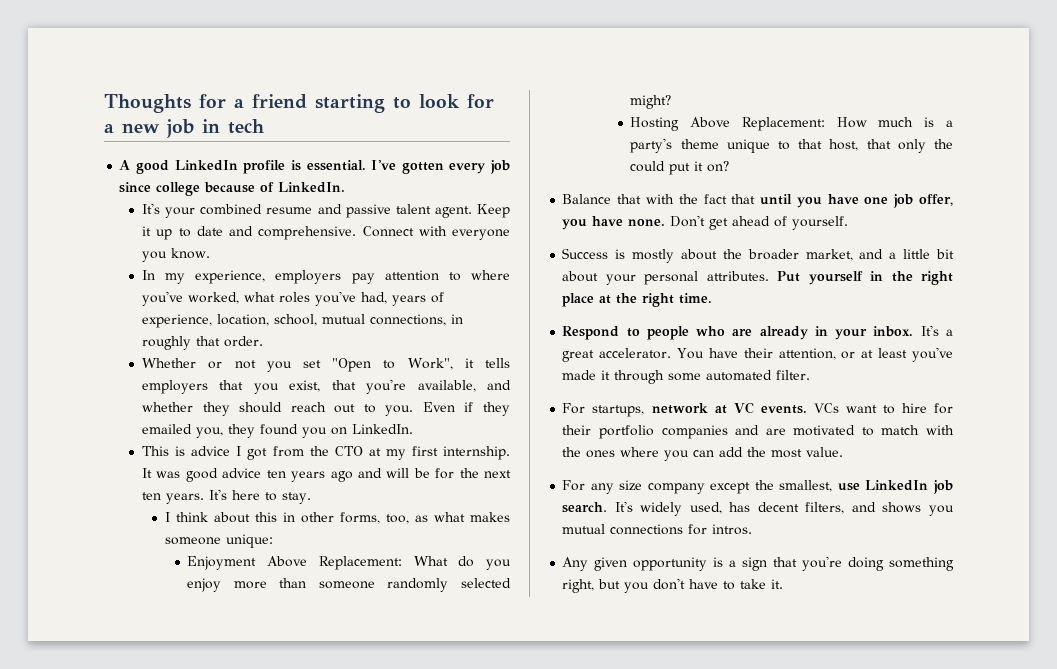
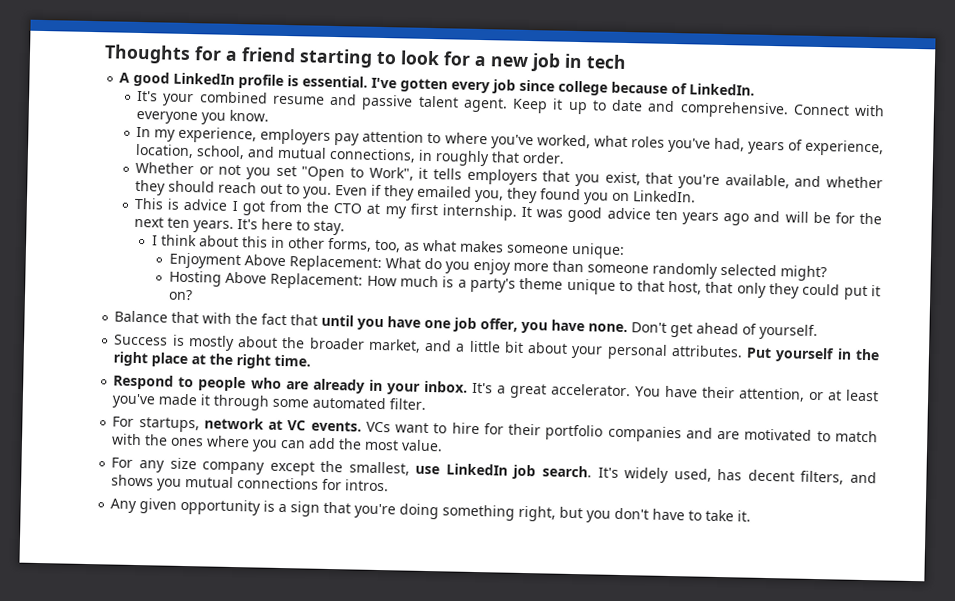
- In my experience, employers pay attention to where you've worked, what roles you've had, years of experience, location, school, mutual connections, in roughly that order.
+ In my experience, employers pay attention to where you've worked, what roles you've had, years of experience, location, school, and mutual connections, in roughly that order.
- Hosting Above Replacement: How much is a party's theme unique to that host, that only the could put it on?
+ Hosting Above Replacement: How much is a party's theme unique to that host, that only they could put it on?

